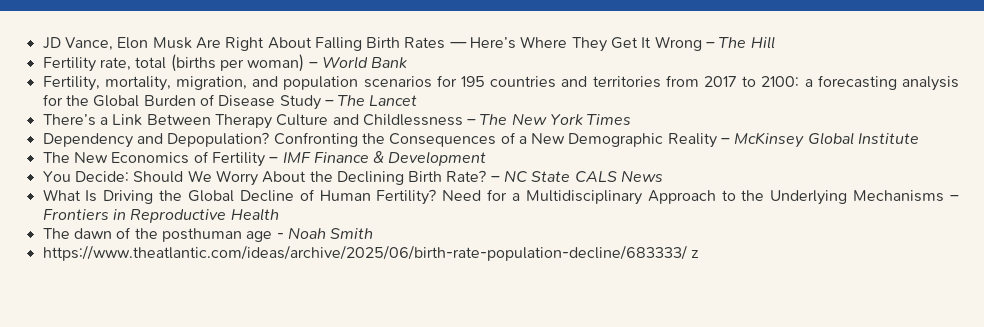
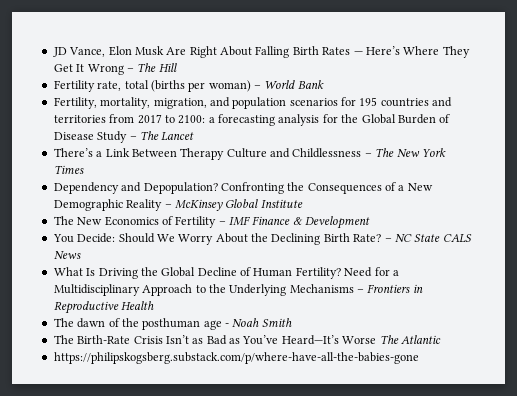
- https://www.theatlantic.com/ideas/archive/2025/06/birth-rate-population-decline/683333/ z
+ The Birth-Rate Crisis Isn’t as Bad as You’ve Heard—It’s Worse The Atlantic
+ https://philipskogsberg.substack.com/p/where-have-all-the-babies-gone

